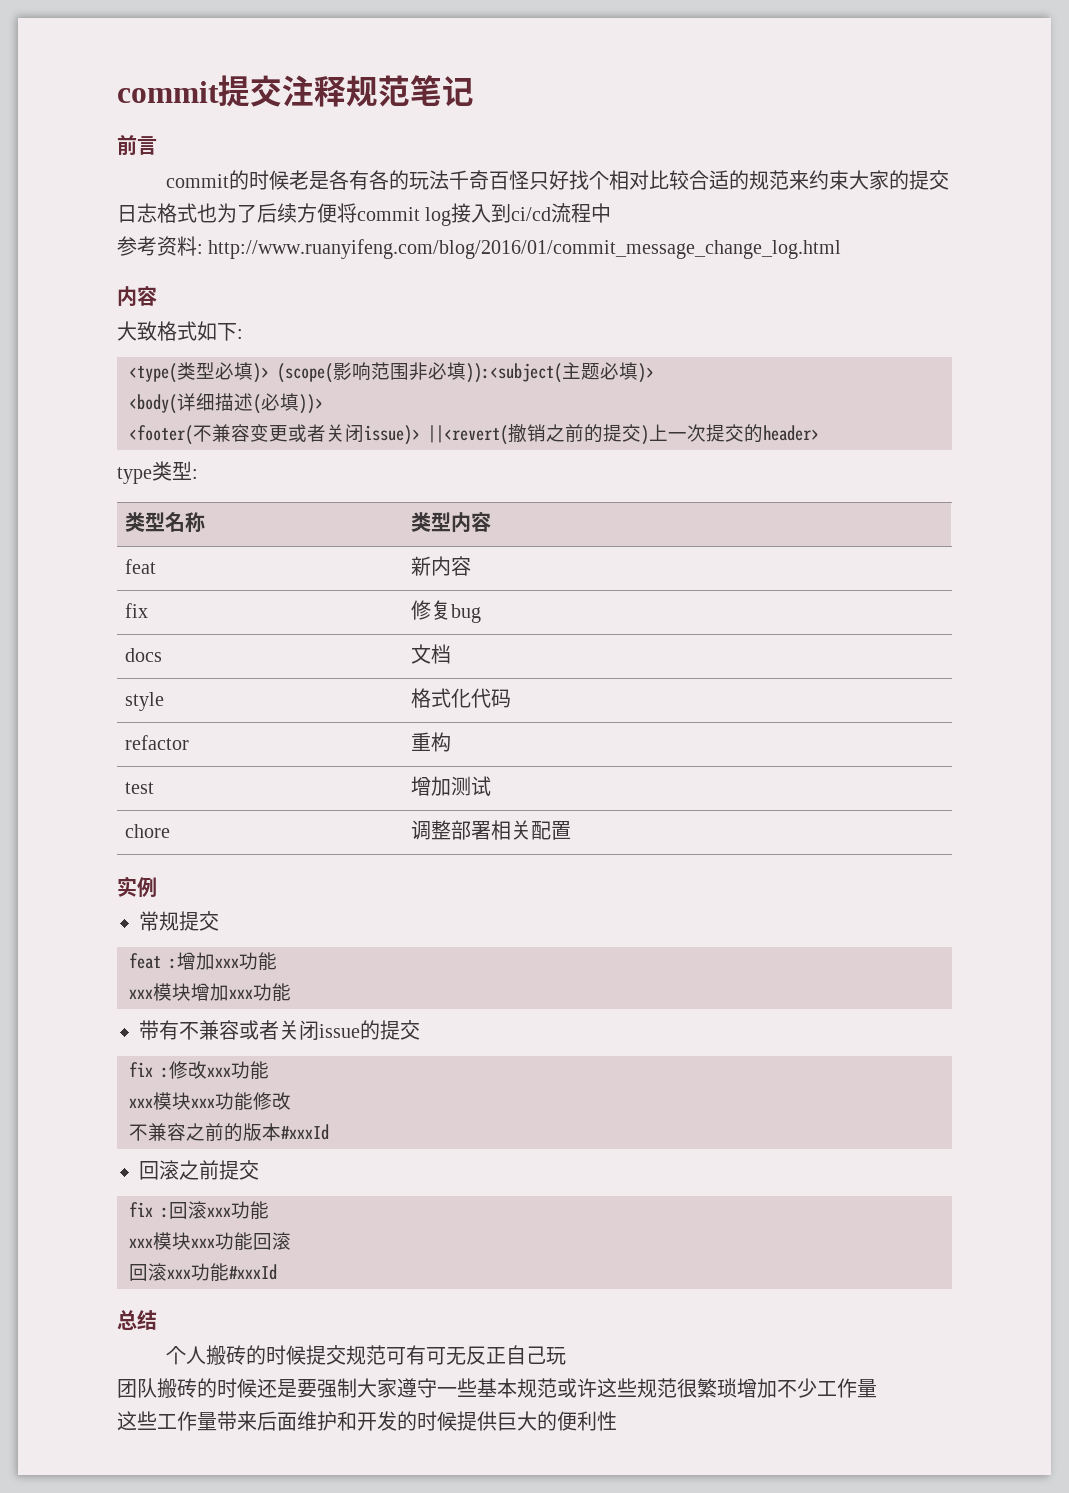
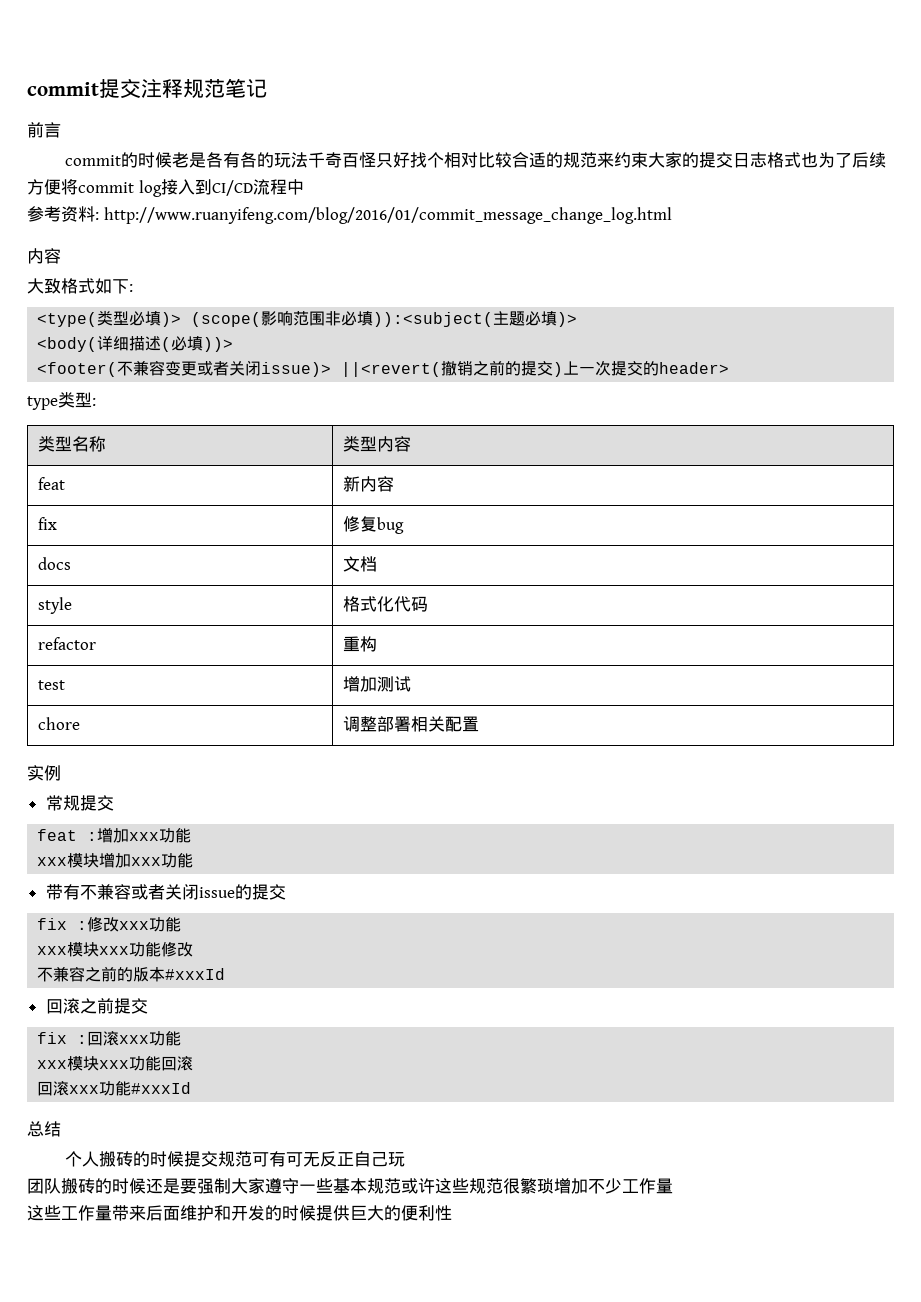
- commit的时候老是各有各的玩法千奇百怪只好找个相对比较合适的规范来约束大家的提交日志格式也为了后续方便将commit log接入到ci/cd流程中
+ commit的时候老是各有各的玩法千奇百怪只好找个相对比较合适的规范来约束大家的提交日志格式也为了后续方便将commit log接入到CI/CD流程中

